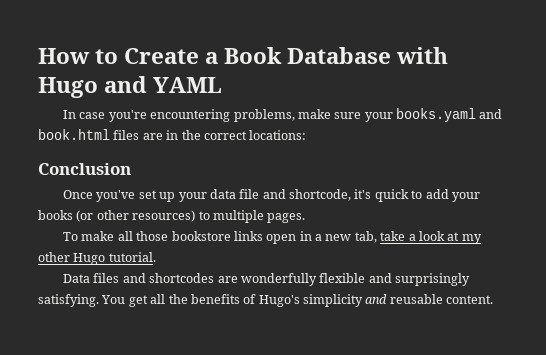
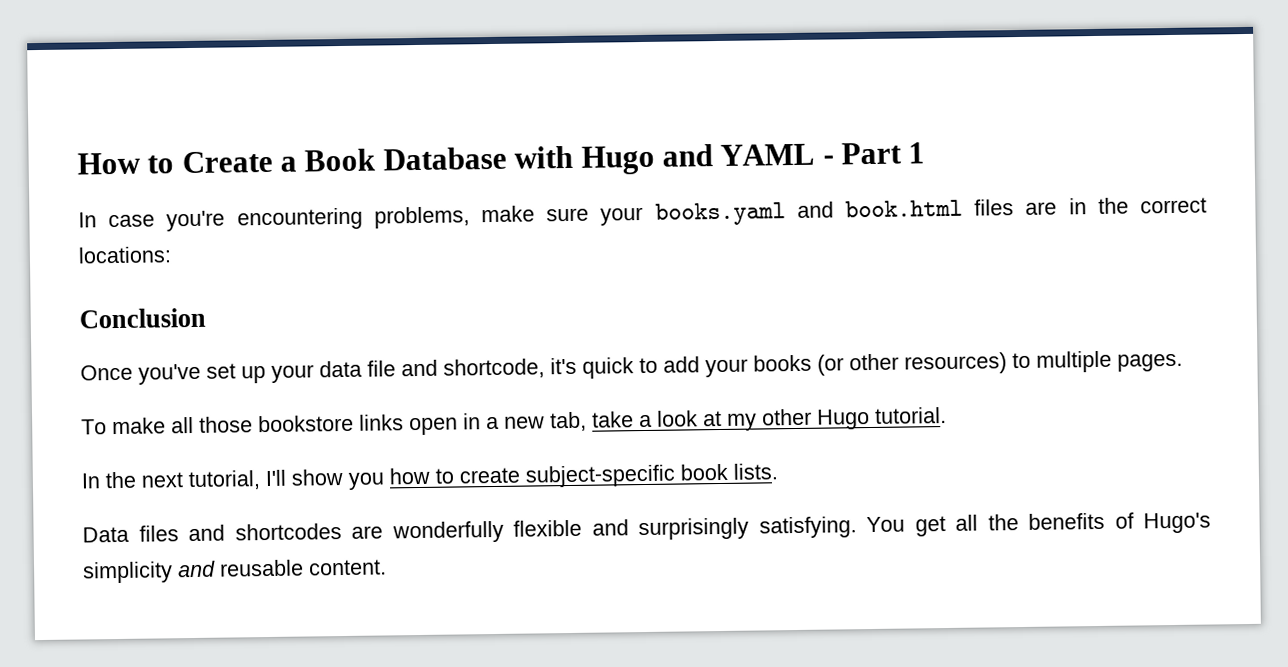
- How to Create a Book Database with Hugo and YAML
+ How to Create a Book Database with Hugo and YAML - Part 1
+ In the next tutorial, I'll show you how to create subject-specific book lists.

